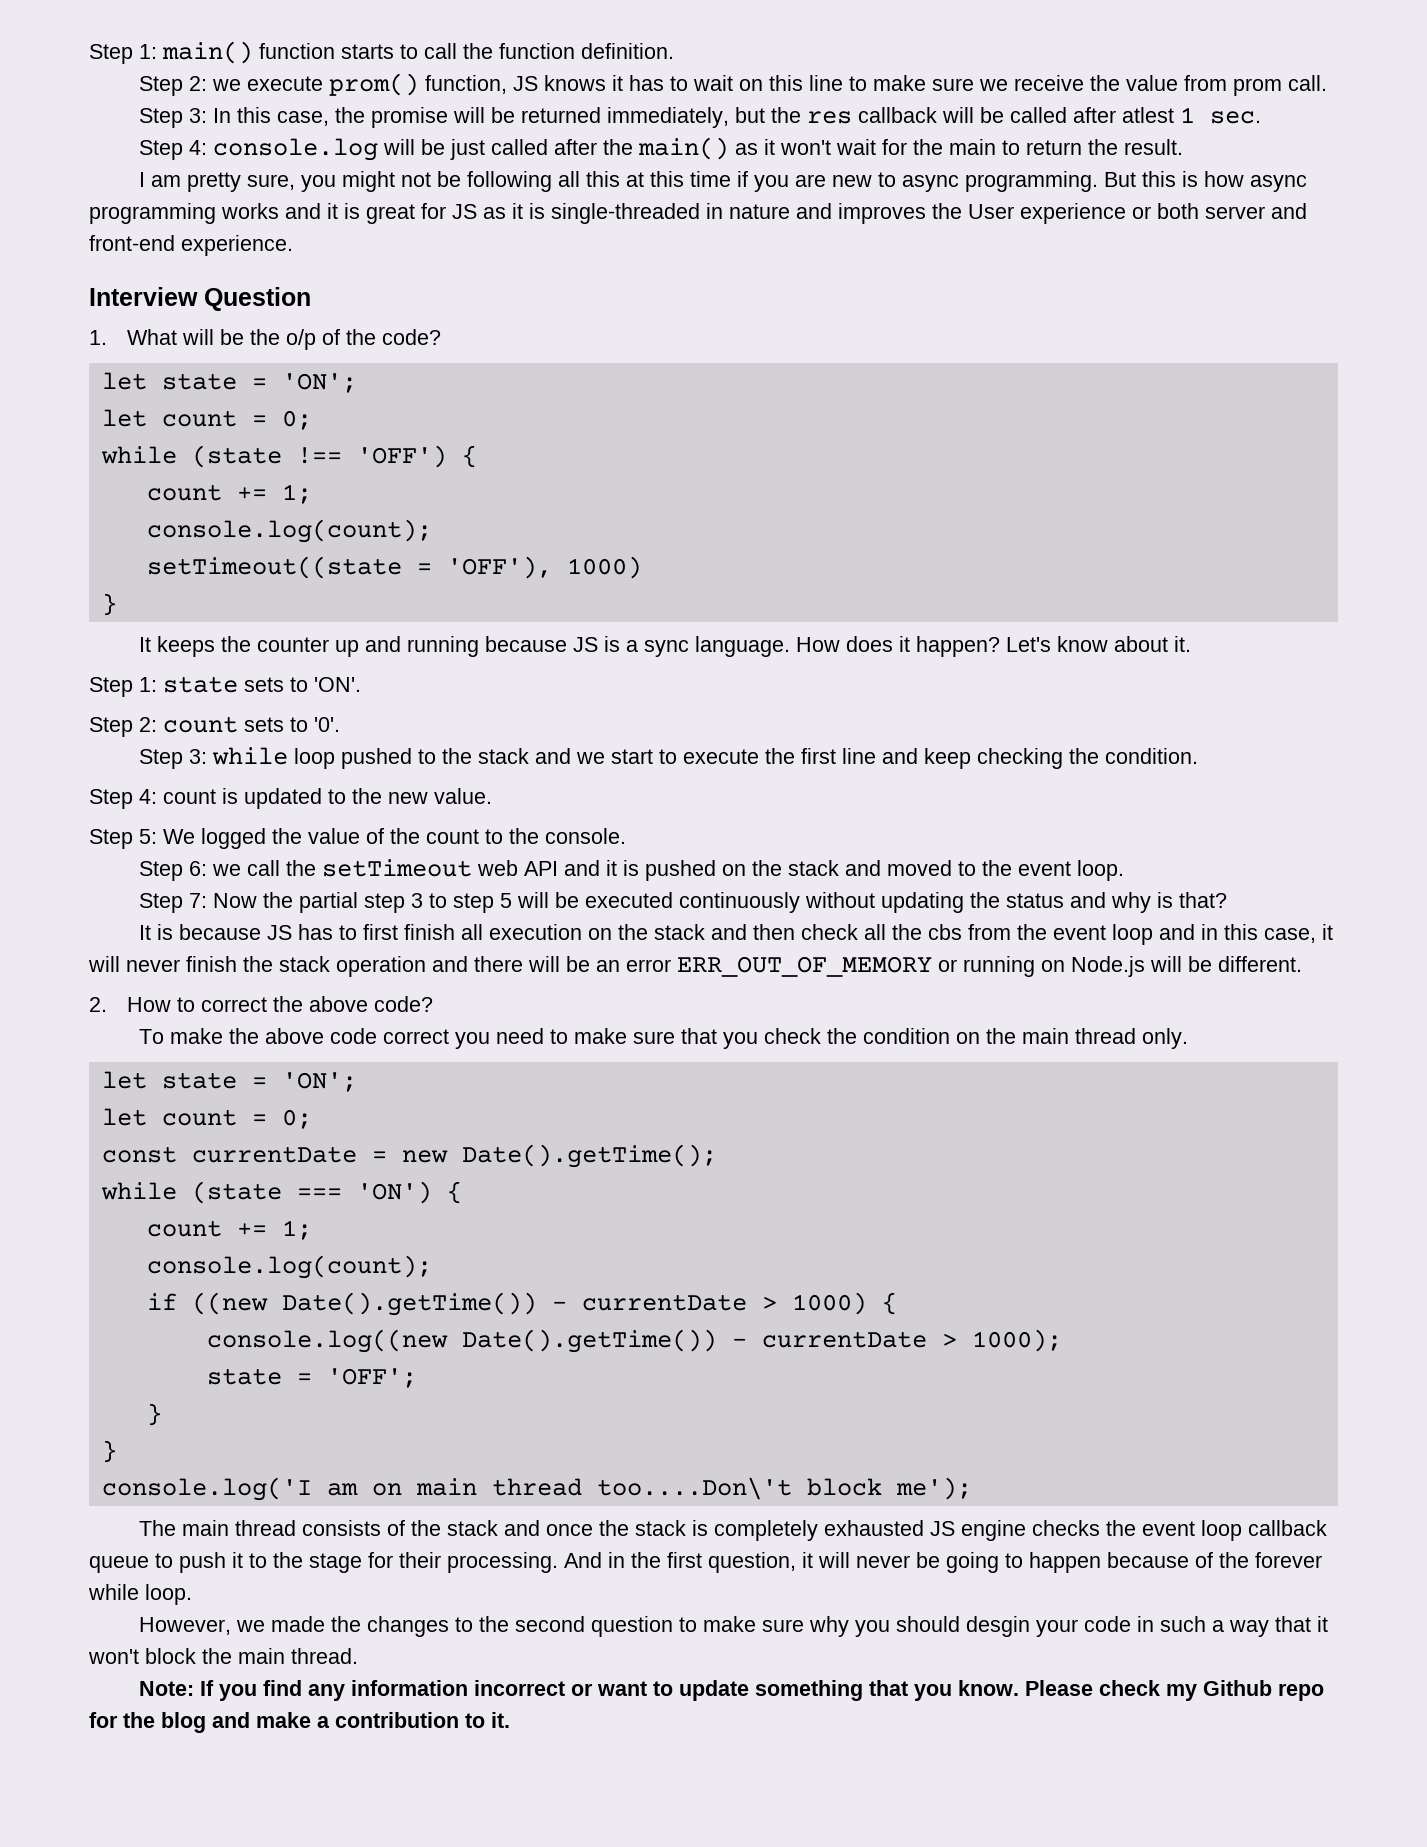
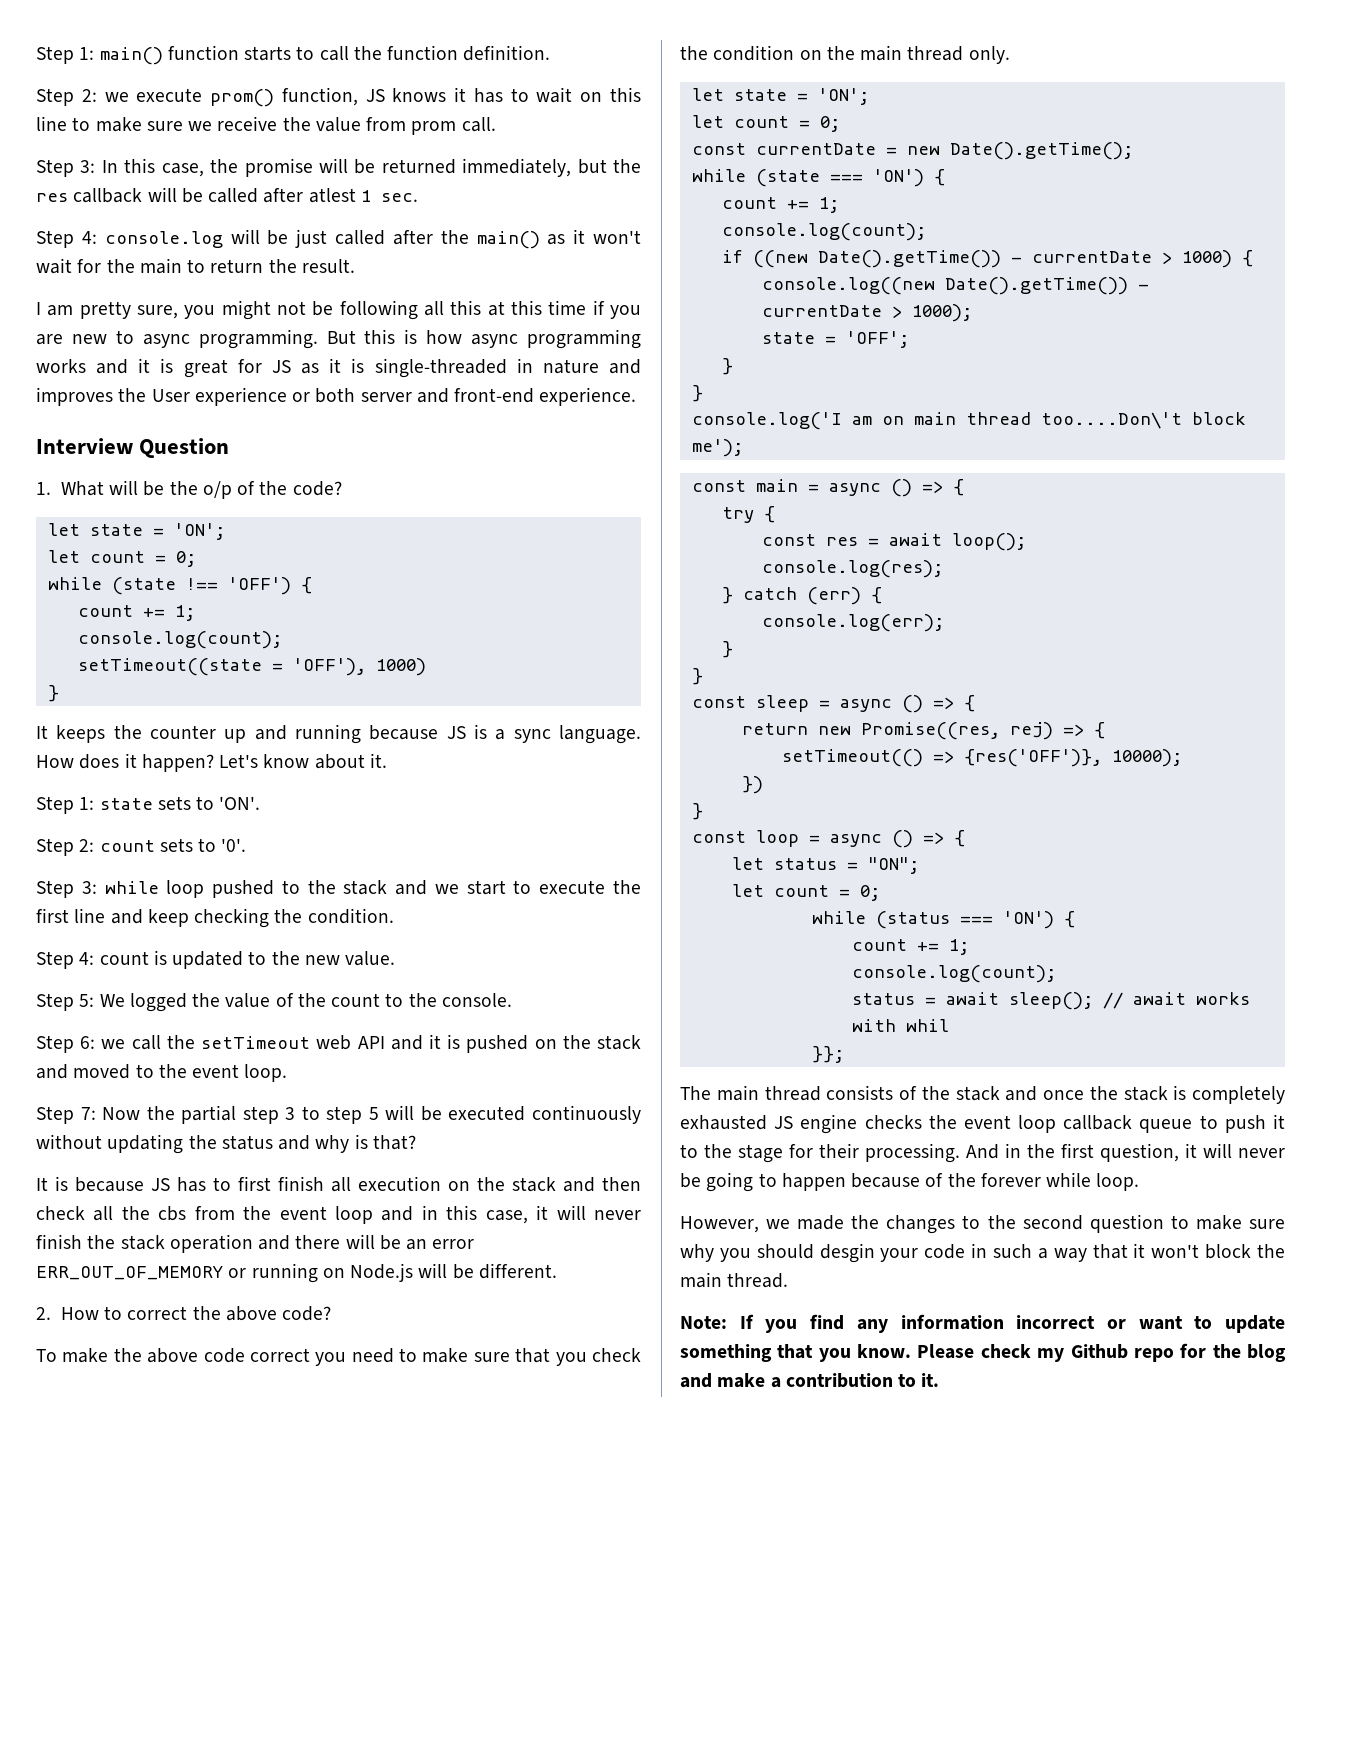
+ const main = async () => {
+ try {
+ const res = await loop();
+ console.log(res);
+ } catch (err) {
+ console.log(err);
+ }
+ }
+ const sleep = async () => {
+ return new Promise((res, rej) => {
+ setTimeout(() => {res('OFF')}, 10000);
+ })
+ }
+ const loop = async () => {
+ let status = "ON";
+ let count = 0;
+ while (status === 'ON') {
+ count += 1;
+ console.log(count);
+ status = await sleep(); // await works with whil
+ }};

